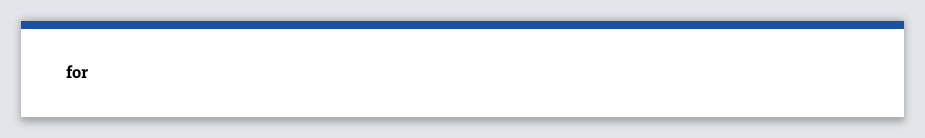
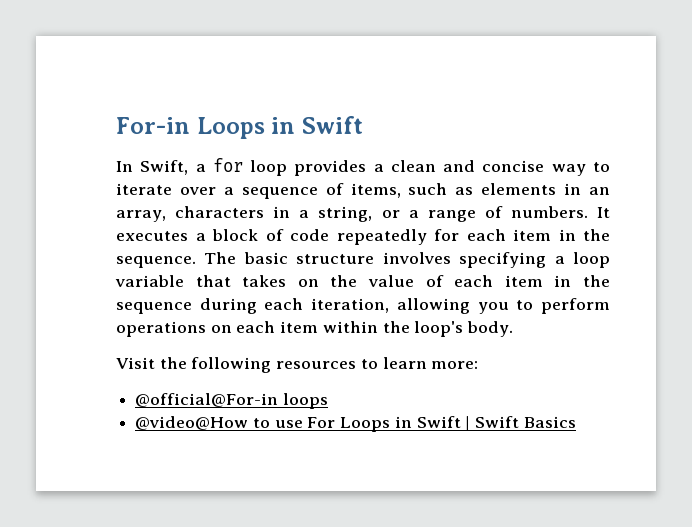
- for
+ For-in Loops in Swift
+ In Swift, a for loop provides a clean and concise way to iterate over a sequence of items, such as elements in an array, characters in a string, or a range of numbers. It executes a block of code repeatedly for each item in the sequence. The basic structure involves specifying a loop variable that takes on the value of each item in the sequence during each iteration, allowing you to perform operations on each item within the loop's body.
+ Visit the following resources to learn more:
+ @official@For-in loops
+ @video@How to use For Loops in Swift | Swift Basics

